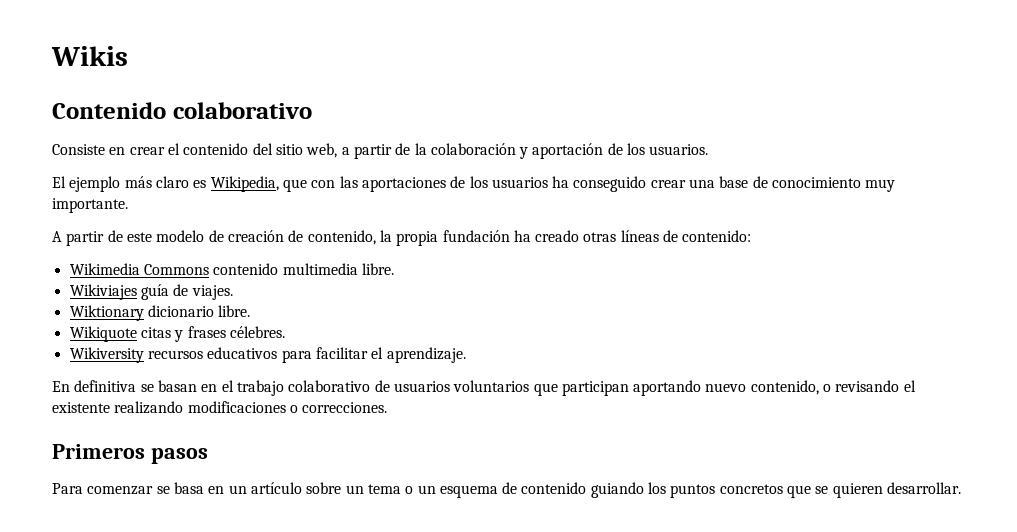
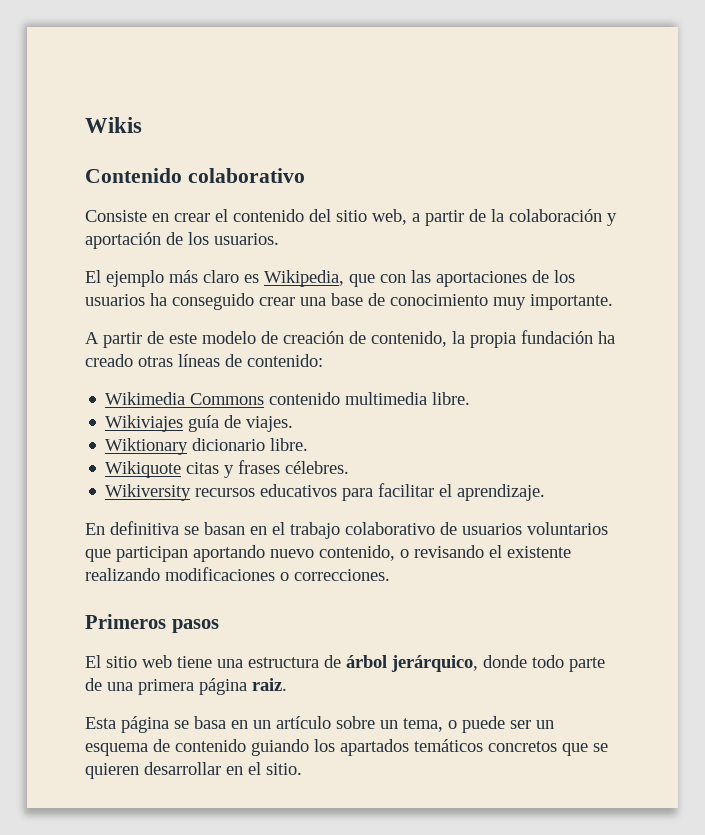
- Para comenzar se basa en un artículo sobre un tema o un esquema de contenido guiando los puntos concretos que se quieren desarrollar.
+ El sitio web tiene una estructura de árbol jerárquico, donde todo parte de una primera página raiz.
+ Esta página se basa en un artículo sobre un tema, o puede ser un esquema de contenido guiando los apartados temáticos concretos que se quieren desarrollar en el sitio.

